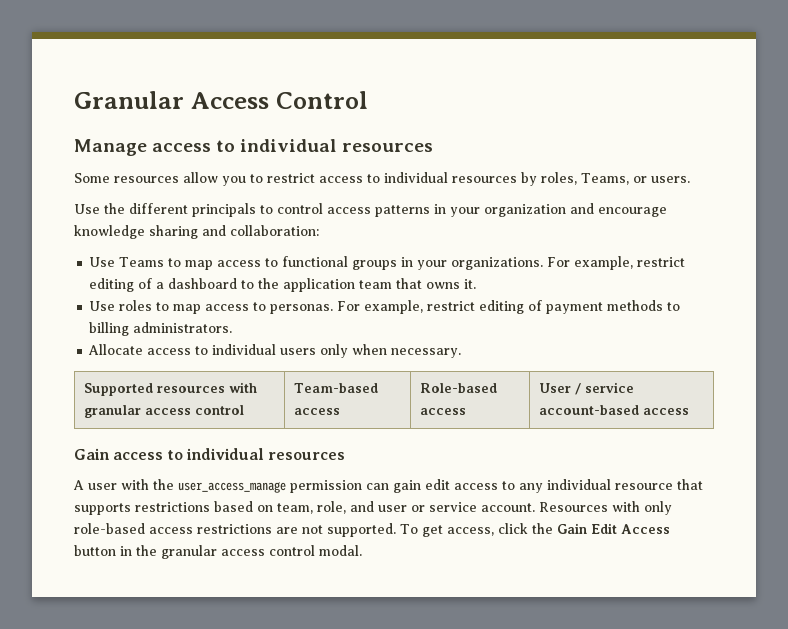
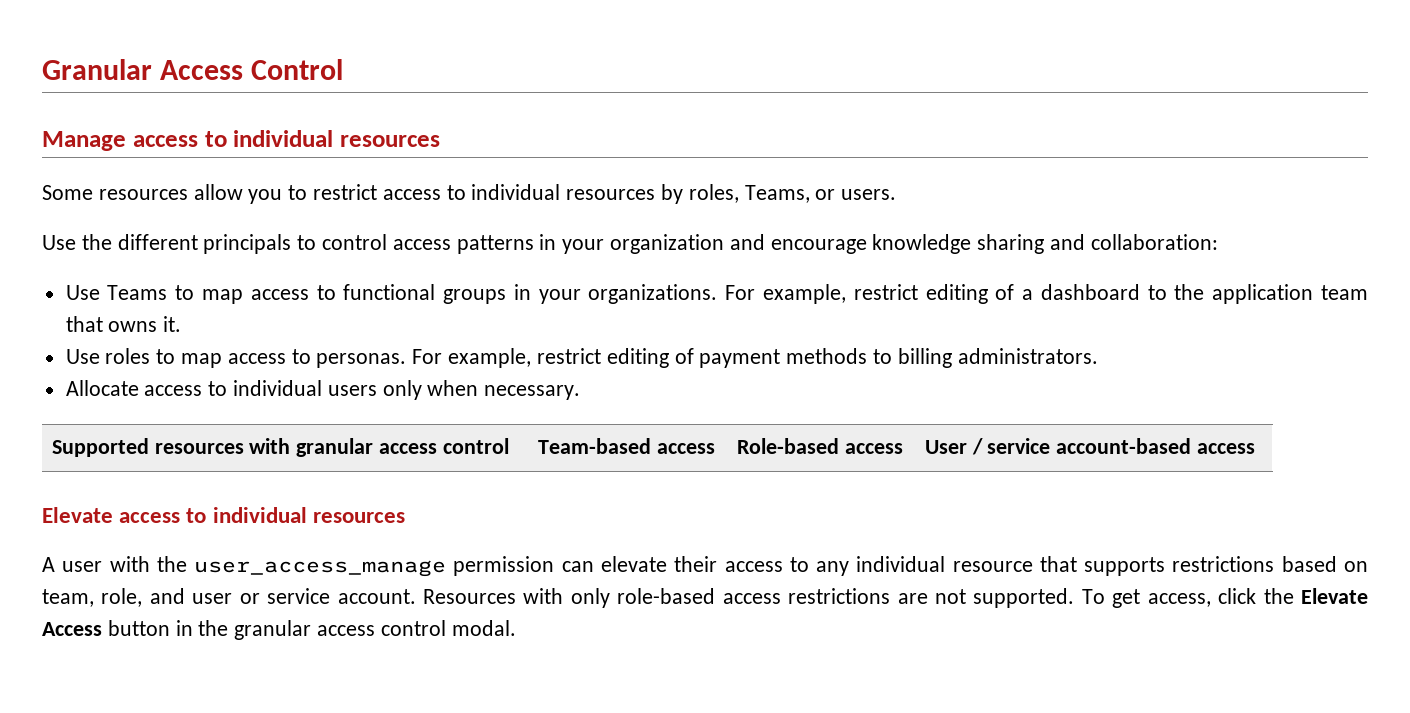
- Gain access to individual resources
+ Elevate access to individual resources
- A user with the user_access_manage permission can gain edit access to any individual resource that supports restrictions based on team, role, and user or service account.
+ A user with the user_access_manage permission can elevate their access to any individual resource that supports restrictions based on team, role, and user or service account.
- To get access, click the Gain Edit Access button in the granular access control modal.
+ To get access, click the Elevate Access button in the granular access control modal.

